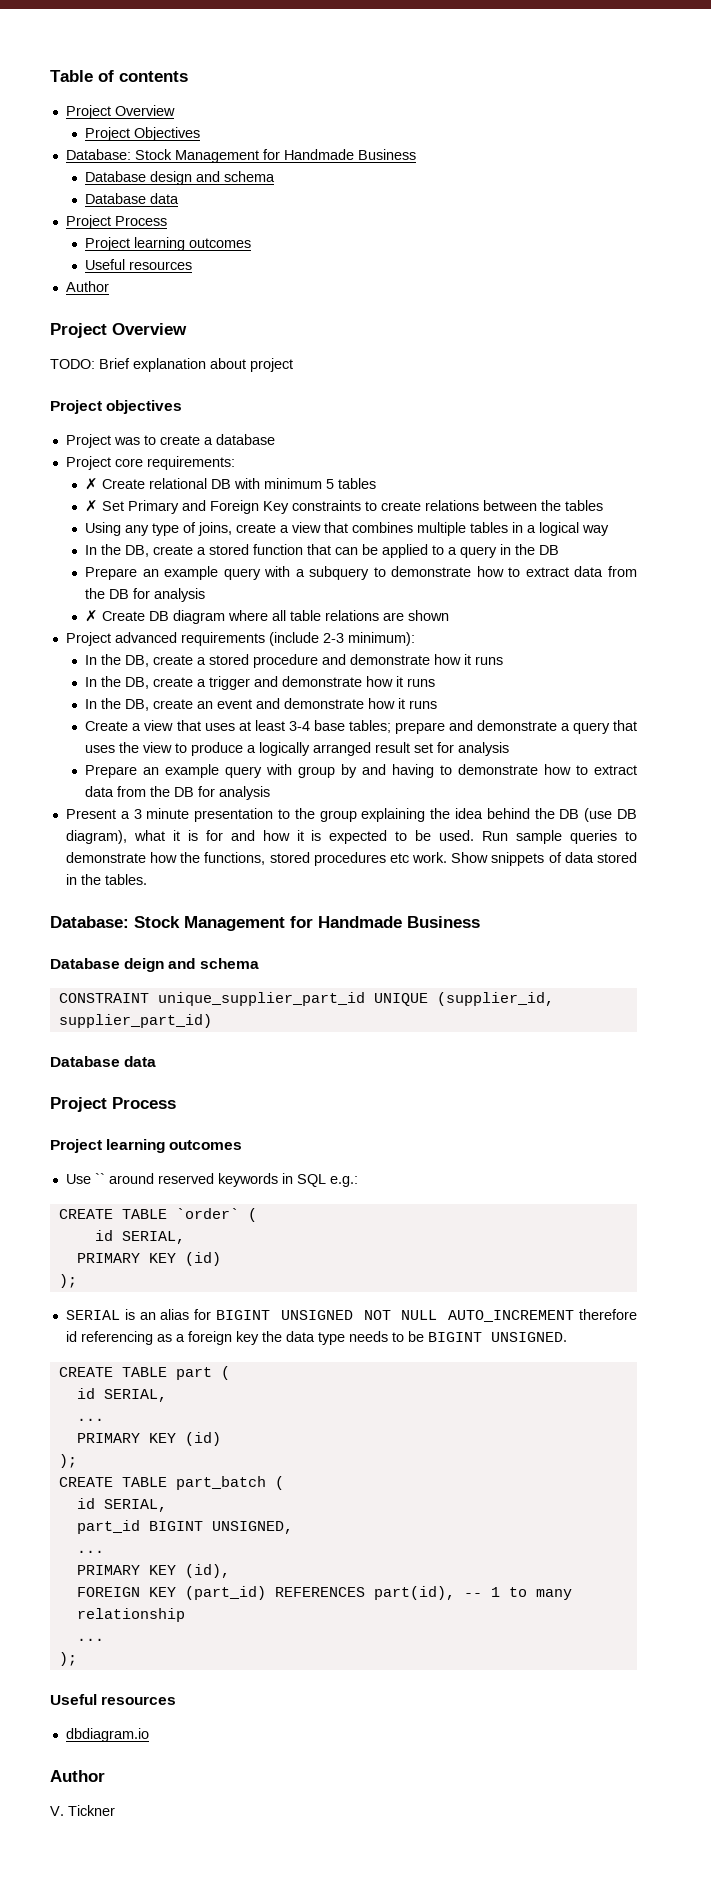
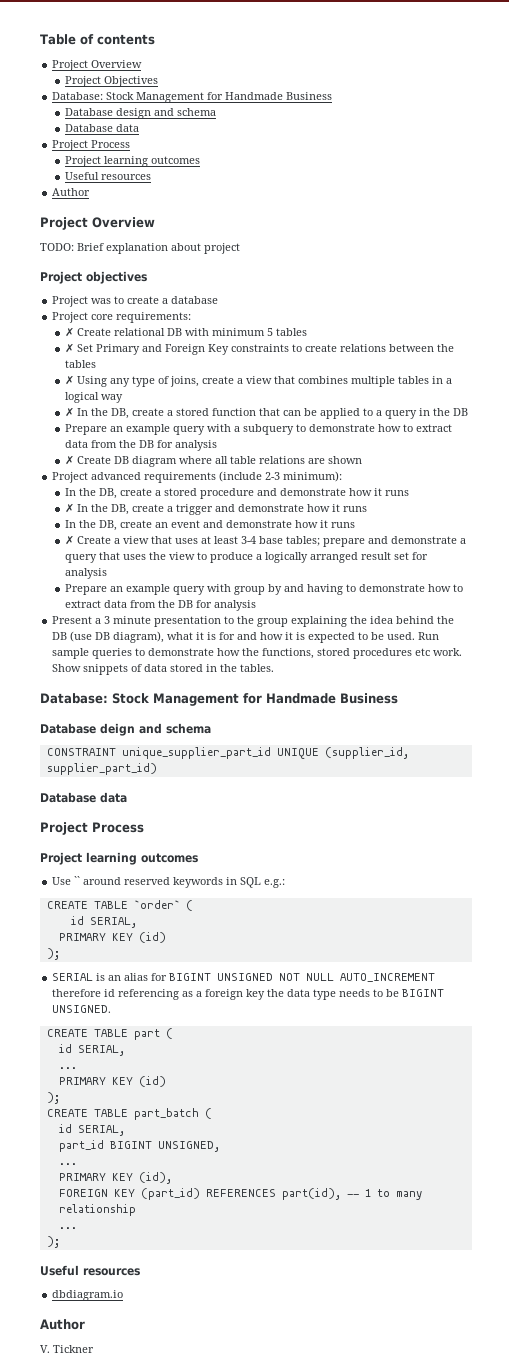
- Using any type of joins, create a view that combines multiple tables in a logical way
+ ✗ Using any type of joins, create a view that combines multiple tables in a logical way
- In the DB, create a stored function that can be applied to a query in the DB
+ ✗ In the DB, create a stored function that can be applied to a query in the DB
- In the DB, create a trigger and demonstrate how it runs
+ ✗ In the DB, create a trigger and demonstrate how it runs
- Create a view that uses at least 3-4 base tables; prepare and demonstrate a query that uses the view to produce a logically arranged result set for analysis
+ ✗ Create a view that uses at least 3-4 base tables; prepare and demonstrate a query that uses the view to produce a logically arranged result set for analysis

